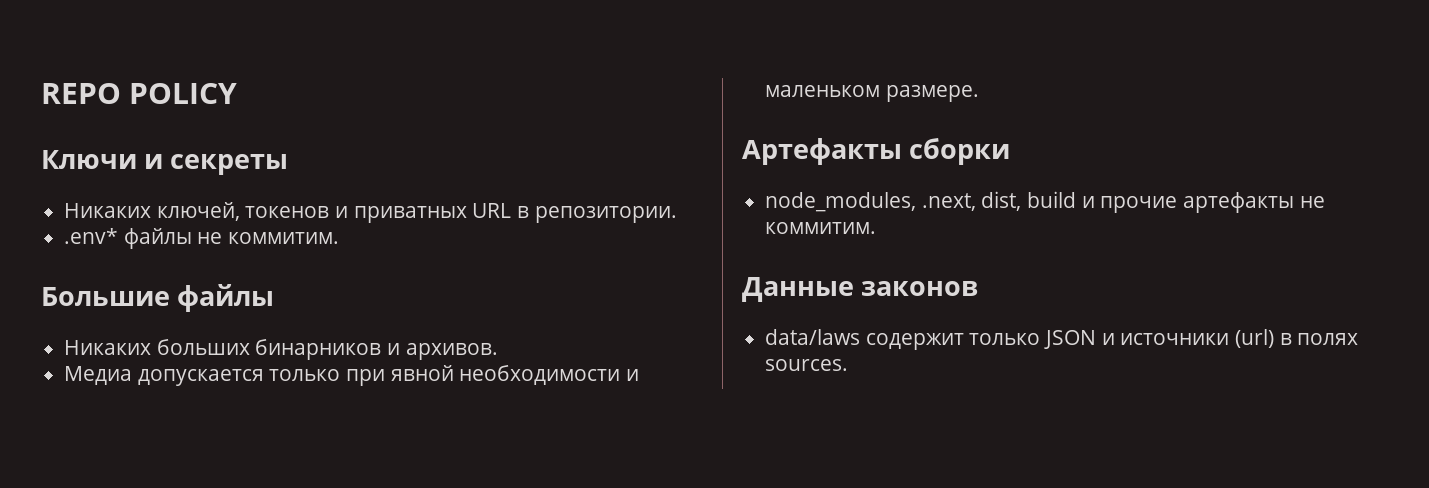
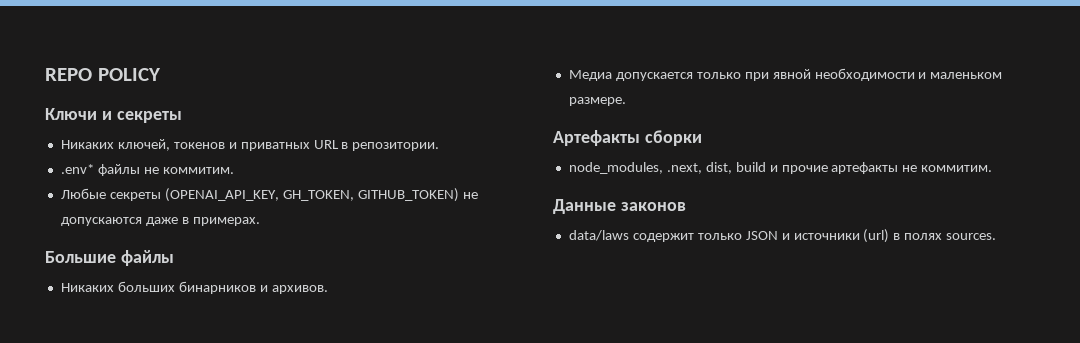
+ Любые секреты (OPENAI_API_KEY, GH_TOKEN, GITHUB_TOKEN) не допускаются даже в примерах.

